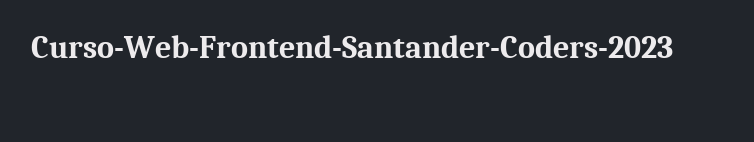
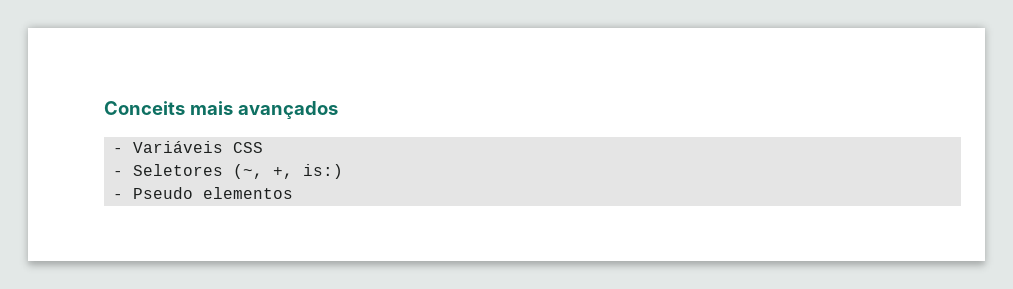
- Curso-Web-Frontend-Santander-Coders-2023
+ Conceits mais avançados
+ - Variáveis CSS
+ - Seletores (~, +, is:)
+ - Pseudo elementos

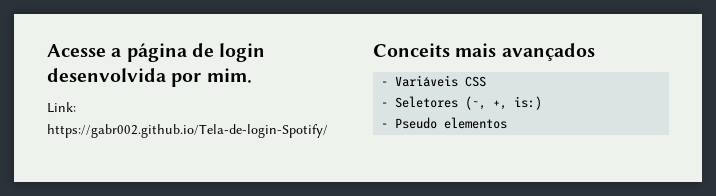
+ Acesse a página de login desenvolvida por mim.
+ Link: https://gabr002.github.io/Tela-de-login-Spotify/

